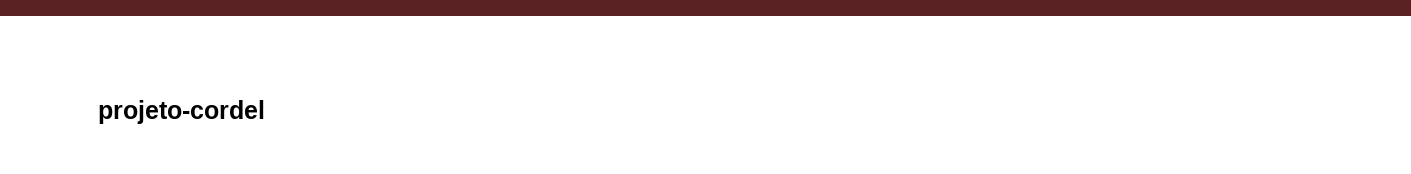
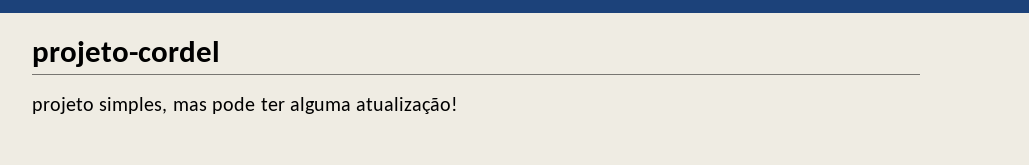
+ projeto simples, mas pode ter alguma atualização!

